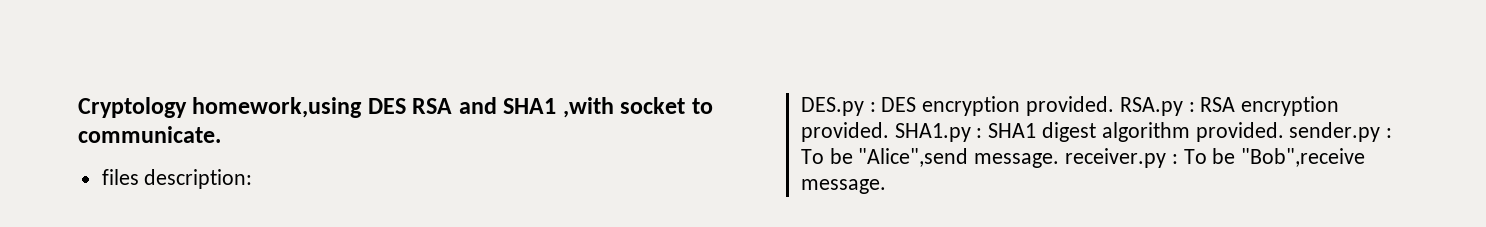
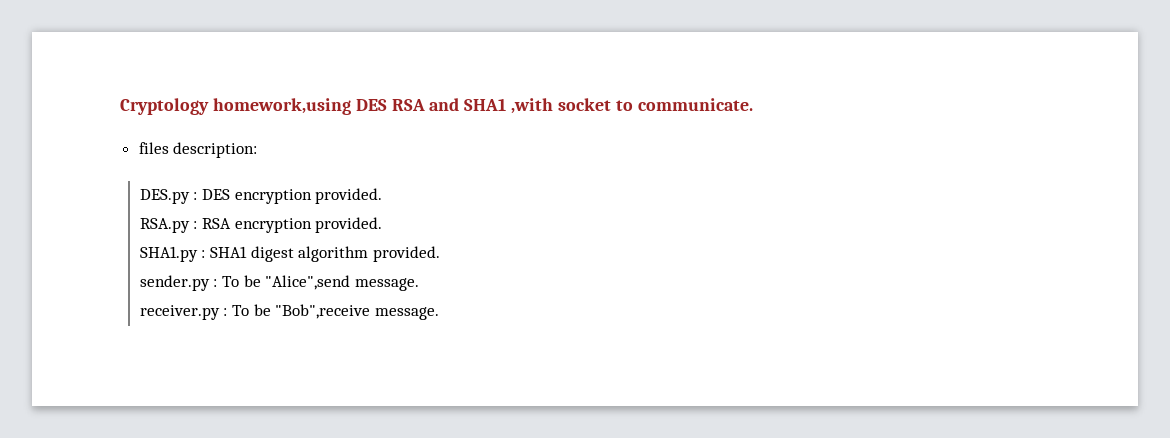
- DES.py : DES encryption provided. RSA.py : RSA encryption provided. SHA1.py : SHA1 digest algorithm provided. sender.py : To be "Alice",send message. receiver.py : To be "Bob",receive message.
+ DES.py : DES encryption provided.
+ RSA.py : RSA encryption provided.
+ SHA1.py : SHA1 digest algorithm provided.
+ sender.py : To be "Alice",send message.
+ receiver.py : To be "Bob",receive message.

